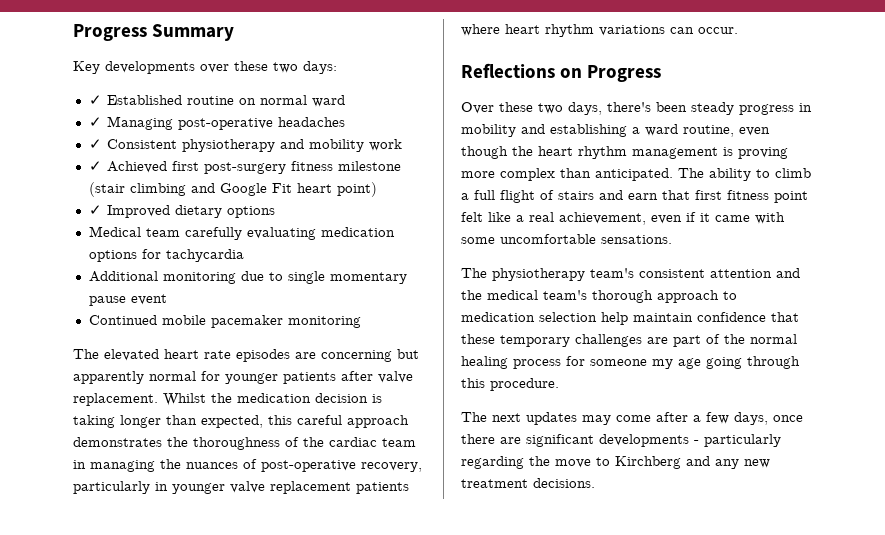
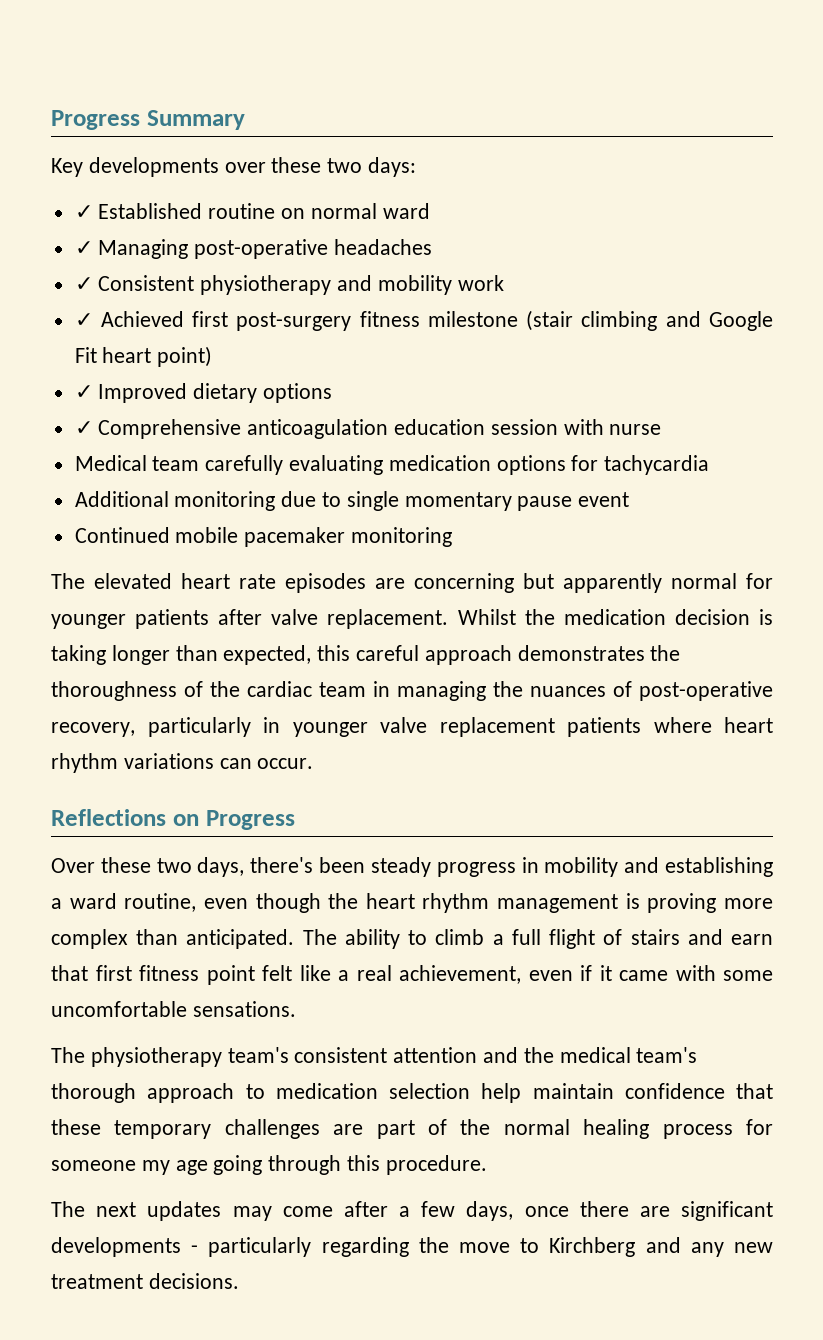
+ ✓ Comprehensive anticoagulation education session with nurse

